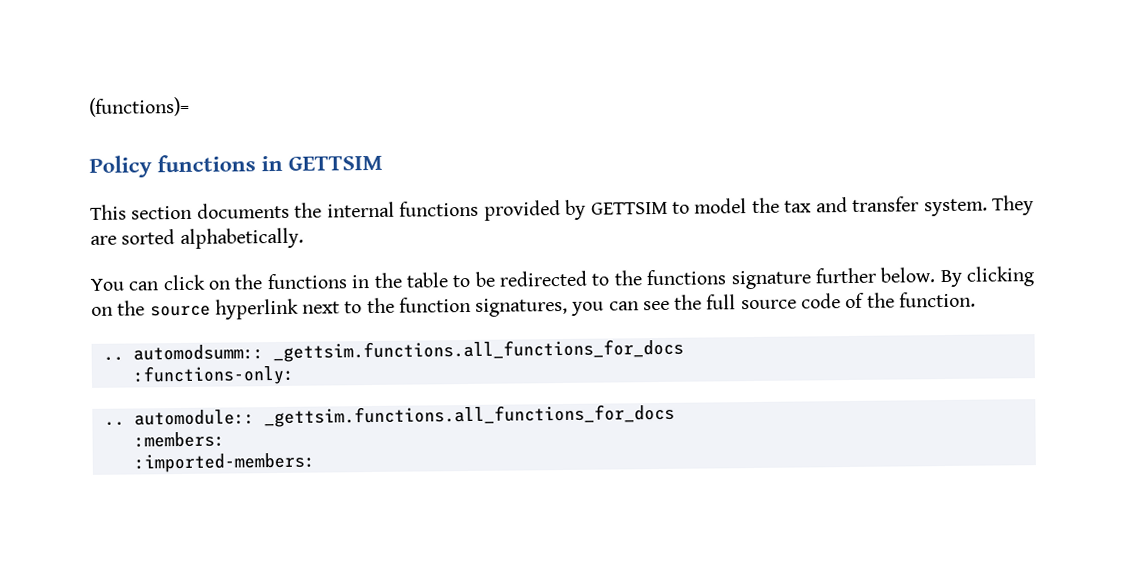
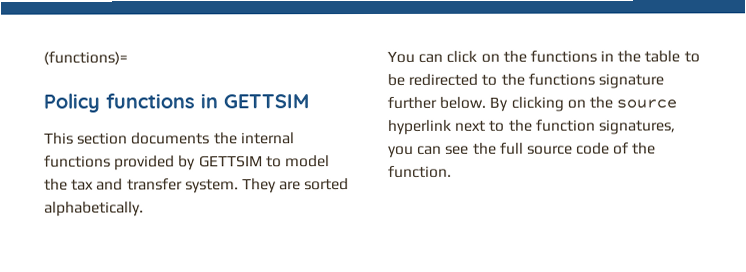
- .. automodsumm:: _gettsim.functions.all_functions_for_docs
- :functions-only:
- .. automodule:: _gettsim.functions.all_functions_for_docs
- :members:
- :imported-members:

